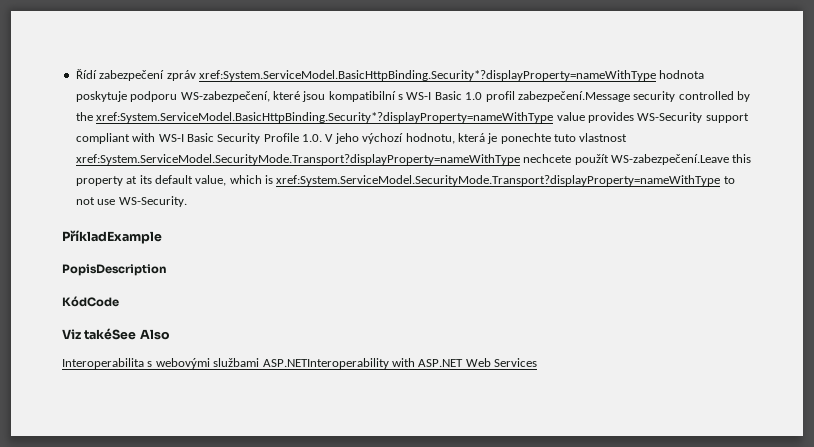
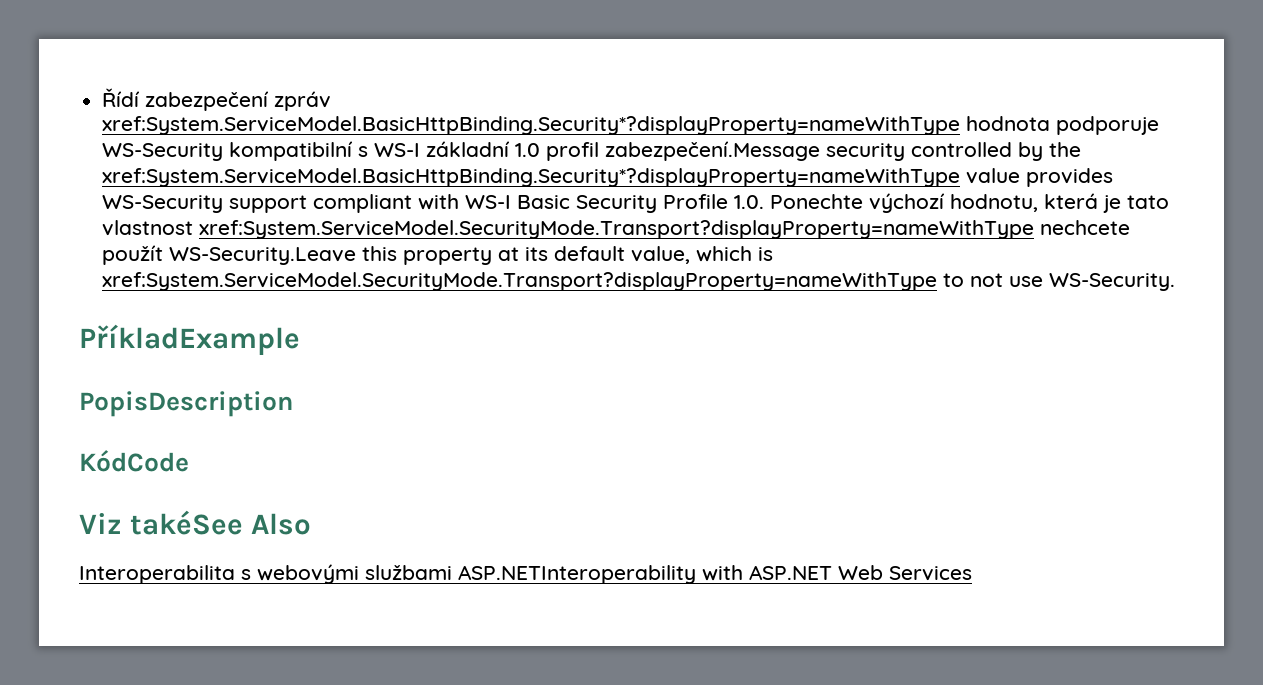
- Řídí zabezpečení zpráv xref:System.ServiceModel.BasicHttpBinding.Security*?displayProperty=nameWithType hodnota poskytuje podporu WS-zabezpečení, které jsou kompatibilní s WS-I Basic 1.0 profil zabezpečení.Message security controlled by the xref:System.ServiceModel.BasicHttpBinding.Security*?displayProperty=nameWithType value provides WS-Security support compliant with WS-I Basic Security Profile 1.0. V jeho výchozí hodnotu, která je ponechte tuto vlastnost xref:System.ServiceModel.SecurityMode.Transport?displayProperty=nameWithType nechcete použít WS-zabezpečení.Leave this property at its default value, which is xref:System.ServiceModel.SecurityMode.Transport?displayProperty=nameWithType to not use WS-Security.
+ Řídí zabezpečení zpráv xref:System.ServiceModel.BasicHttpBinding.Security*?displayProperty=nameWithType hodnota podporuje WS-Security kompatibilní s WS-I základní 1.0 profil zabezpečení.Message security controlled by the xref:System.ServiceModel.BasicHttpBinding.Security*?displayProperty=nameWithType value provides WS-Security support compliant with WS-I Basic Security Profile 1.0. Ponechte výchozí hodnotu, která je tato vlastnost xref:System.ServiceModel.SecurityMode.Transport?displayProperty=nameWithType nechcete použít WS-Security.Leave this property at its default value, which is xref:System.ServiceModel.SecurityMode.Transport?displayProperty=nameWithType to not use WS-Security.

